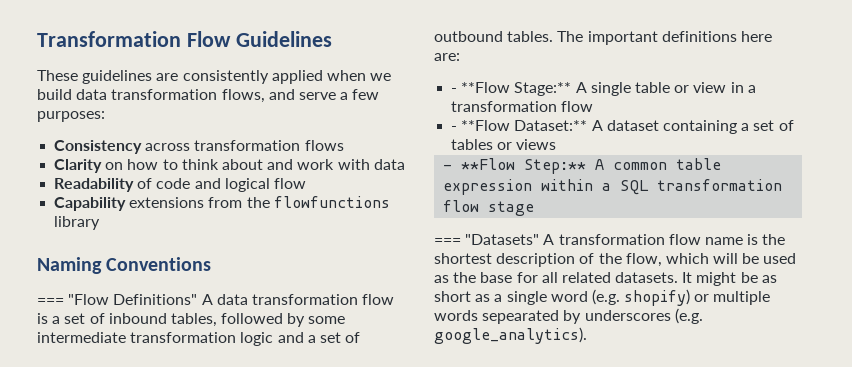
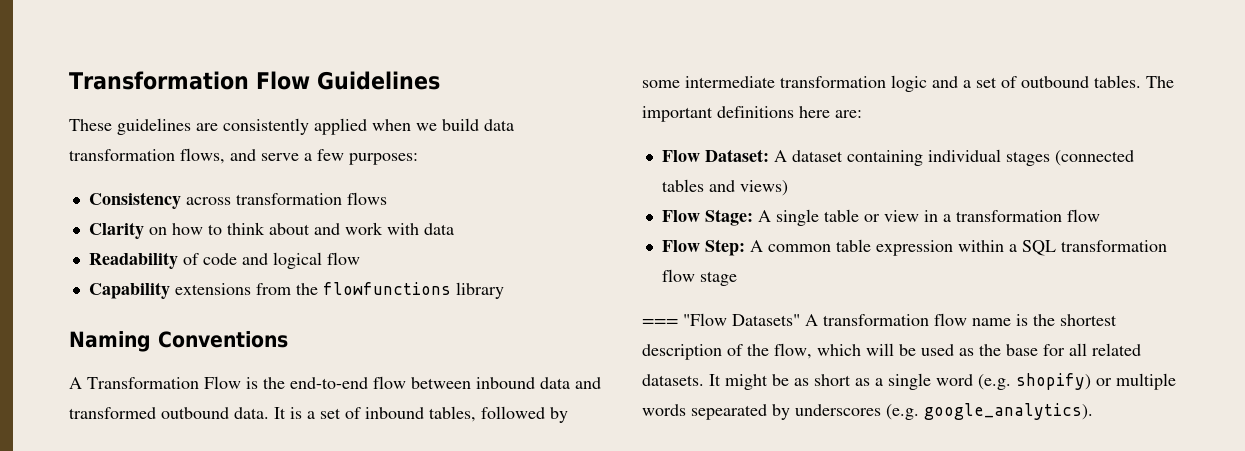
- === "Flow Definitions" A data transformation flow is a set of inbound tables, followed by some intermediate transformation logic and a set of outbound tables.
+ A Transformation Flow is the end-to-end flow between inbound data and transformed outbound data. It is a set of inbound tables, followed by some intermediate transformation logic and a set of outbound tables.
- - **Flow Stage:** A single table or view in a transformation flow
+ Flow Dataset: A dataset containing individual stages (connected tables and views)
+ Flow Stage: A single table or view in a transformation flow
- - **Flow Dataset:** A dataset containing a set of tables or views
- - **Flow Step:** A common table expression within a SQL transformation flow stage
+ Flow Step: A common table expression within a SQL transformation flow stage
- === "Datasets" A transformation flow name is the shortest description of the flow, which will be used as the base for all related datasets.
+ === "Flow Datasets" A transformation flow name is the shortest description of the flow, which will be used as the base for all related datasets.

